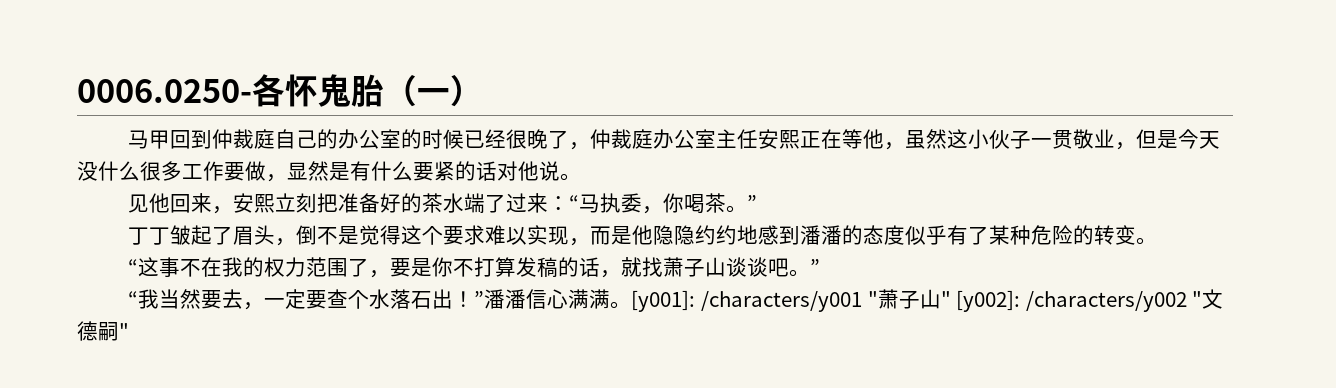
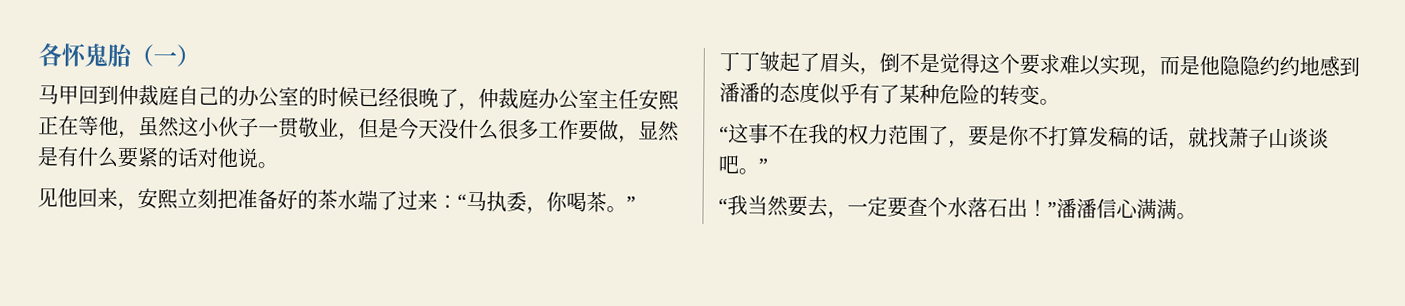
- 0006.0250-各怀鬼胎（一）
+ 各怀鬼胎（一）
- [y001]: /characters/y001 "萧子山" [y002]: /characters/y002 "文德嗣"

